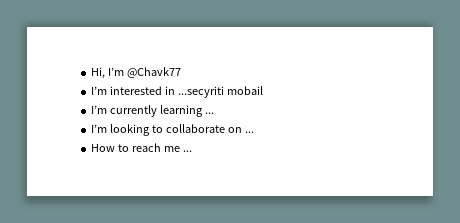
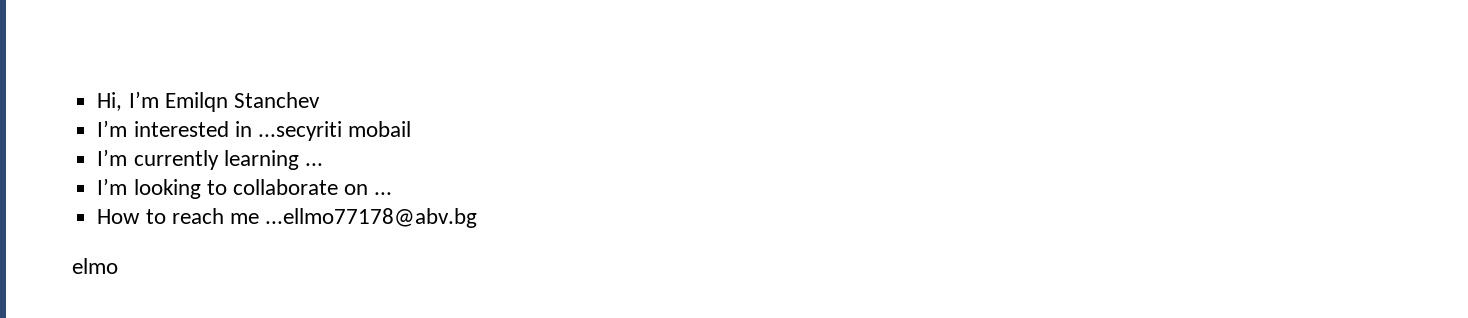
- Hi, I’m @Chavk77
+ Hi, I’m Emilqn Stanchev
- How to reach me ...
+ How to reach me ...ellmo77178@abv.bg
+ elmo

